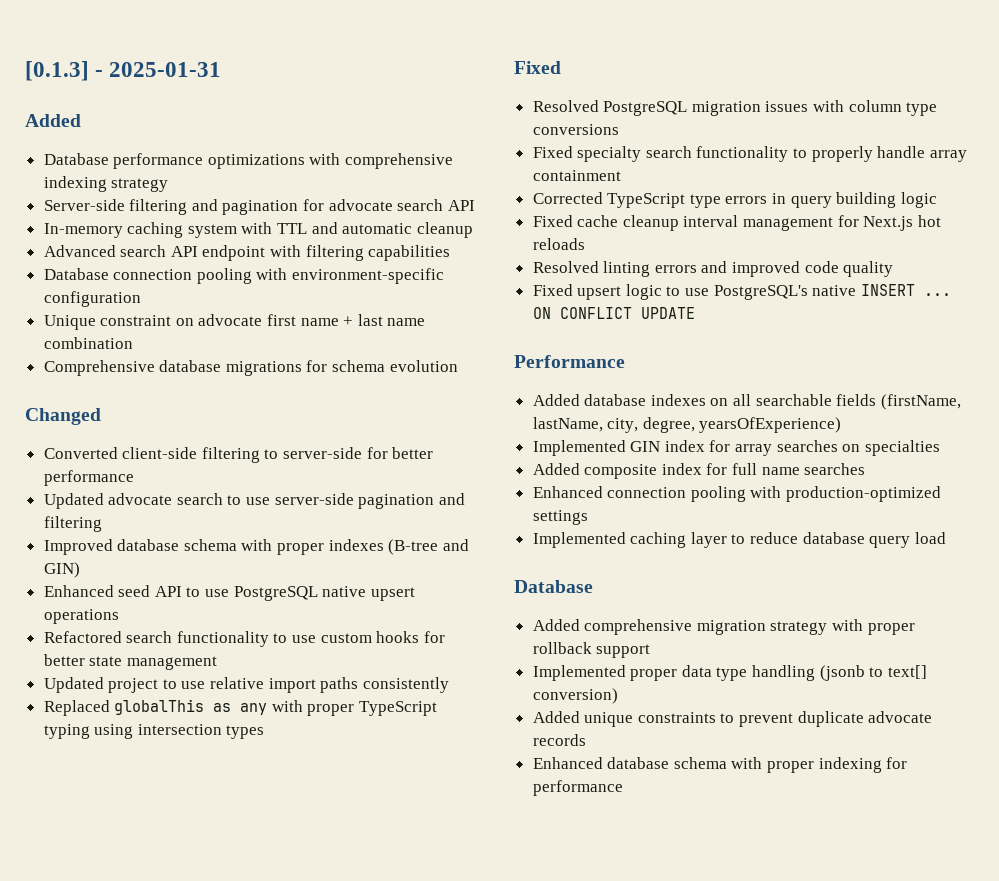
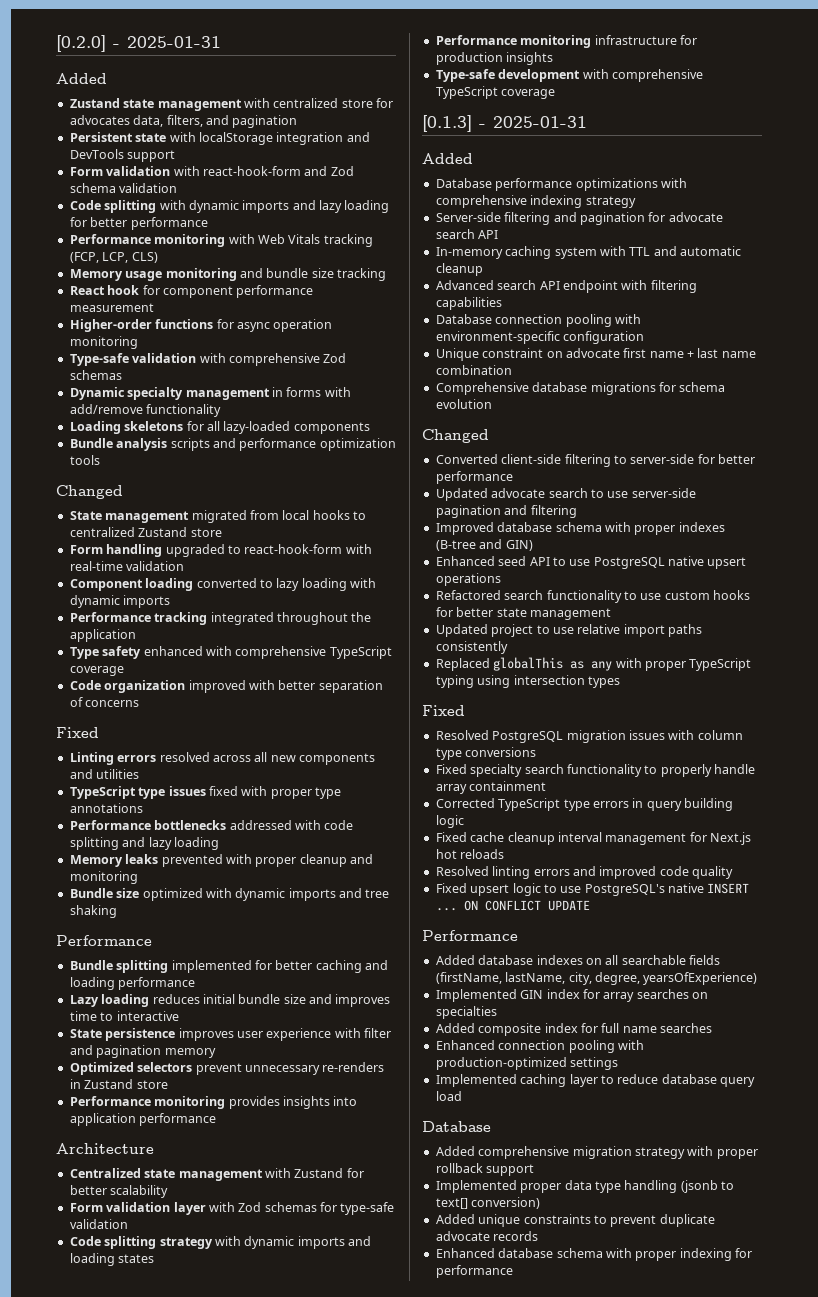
+ [0.2.0] - 2025-01-31
+ Added
+ Zustand state management with centralized store for advocates data, filters, and pagination
+ Persistent state with localStorage integration and DevTools support
+ Form validation with react-hook-form and Zod schema validation
+ Code splitting with dynamic imports and lazy loading for better performance
+ Performance monitoring with Web Vitals tracking (FCP, LCP, CLS)
+ Memory usage monitoring and bundle size tracking
+ React hook for component performance measurement
+ Higher-order functions for async operation monitoring
+ Type-safe validation with comprehensive Zod schemas
+ Dynamic specialty management in forms with add/remove functionality
+ Loading skeletons for all lazy-loaded components
+ Bundle analysis scripts and performance optimization tools
+ Changed
+ State management migrated from local hooks to centralized Zustand store
+ Form handling upgraded to react-hook-form with real-time validation
+ Component loading converted to lazy loading with dynamic imports
+ Performance tracking integrated throughout the application
+ Type safety enhanced with comprehensive TypeScript coverage
+ Code organization improved with better separation of concerns
+ Fixed
+ Linting errors resolved across all new components and utilities
+ TypeScript type issues fixed with proper type annotations
+ Performance bottlenecks addressed with code splitting and lazy loading
+ Memory leaks prevented with proper cleanup and monitoring
+ Bundle size optimized with dynamic imports and tree shaking
+ Performance
+ Bundle splitting implemented for better caching and loading performance
+ Lazy loading reduces initial bundle size and improves time to interactive
+ State persistence improves user experience with filter and pagination memory
+ Optimized selectors prevent unnecessary re-renders in Zustand store
+ Performance monitoring provides insights into application performance
+ Architecture
+ Centralized state management with Zustand for better scalability
+ Form validation layer with Zod schemas for type-safe validation
+ Code splitting strategy with dynamic imports and loading states
+ Performance monitoring infrastructure for production insights
+ Type-safe development with comprehensive TypeScript coverage

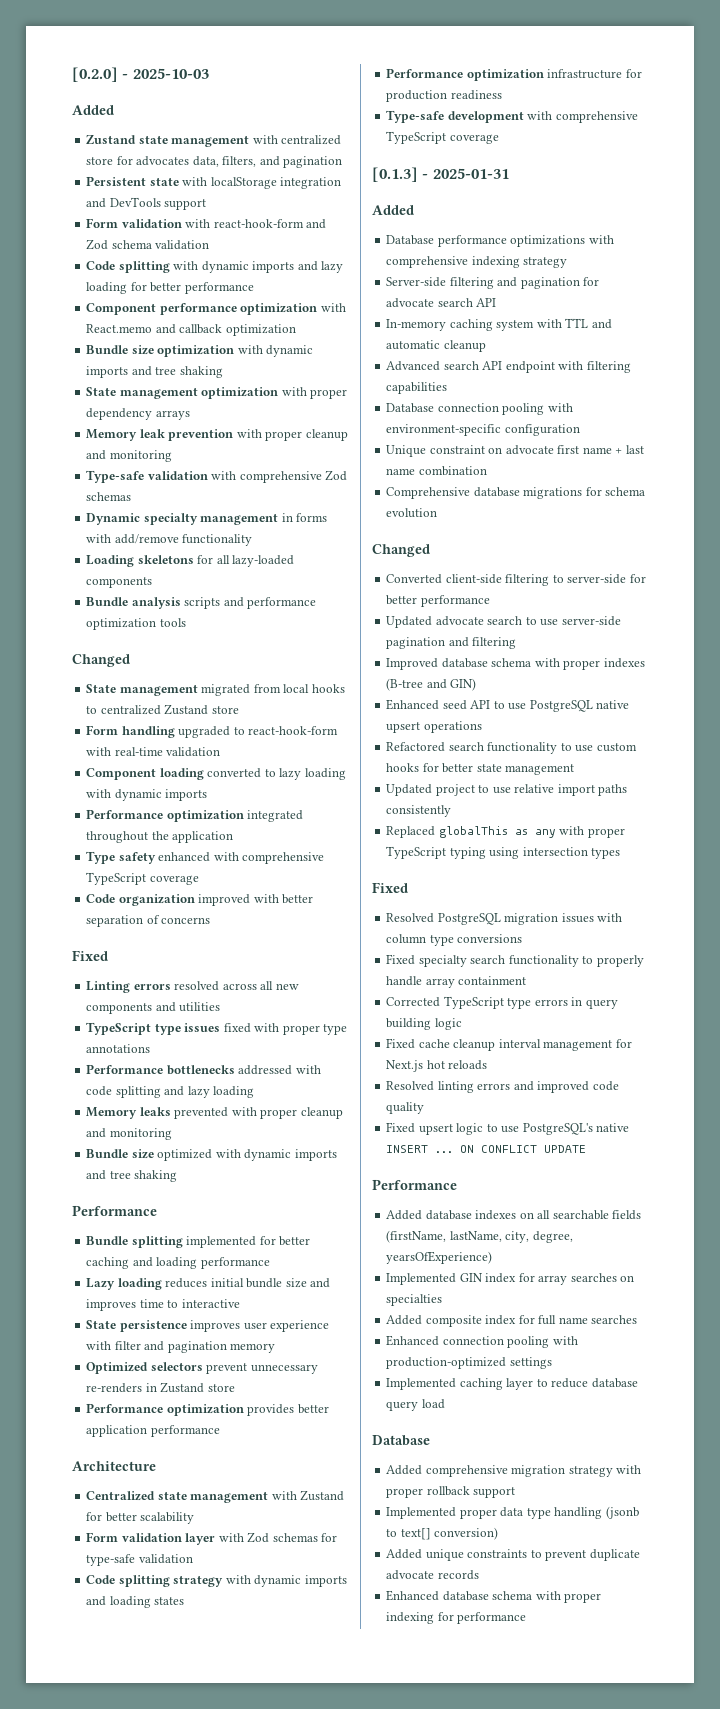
- [0.2.0] - 2025-01-31
+ [0.2.0] - 2025-10-03
- Performance monitoring with Web Vitals tracking (FCP, LCP, CLS)
- Memory usage monitoring and bundle size tracking
- React hook for component performance measurement
- Higher-order functions for async operation monitoring
+ Component performance optimization with React.memo and callback optimization
+ Bundle size optimization with dynamic imports and tree shaking
+ State management optimization with proper dependency arrays
+ Memory leak prevention with proper cleanup and monitoring
- Performance tracking integrated throughout the application
+ Performance optimization integrated throughout the application
- Performance monitoring provides insights into application performance
+ Performance optimization provides better application performance
- Performance monitoring infrastructure for production insights
+ Performance optimization infrastructure for production readiness

